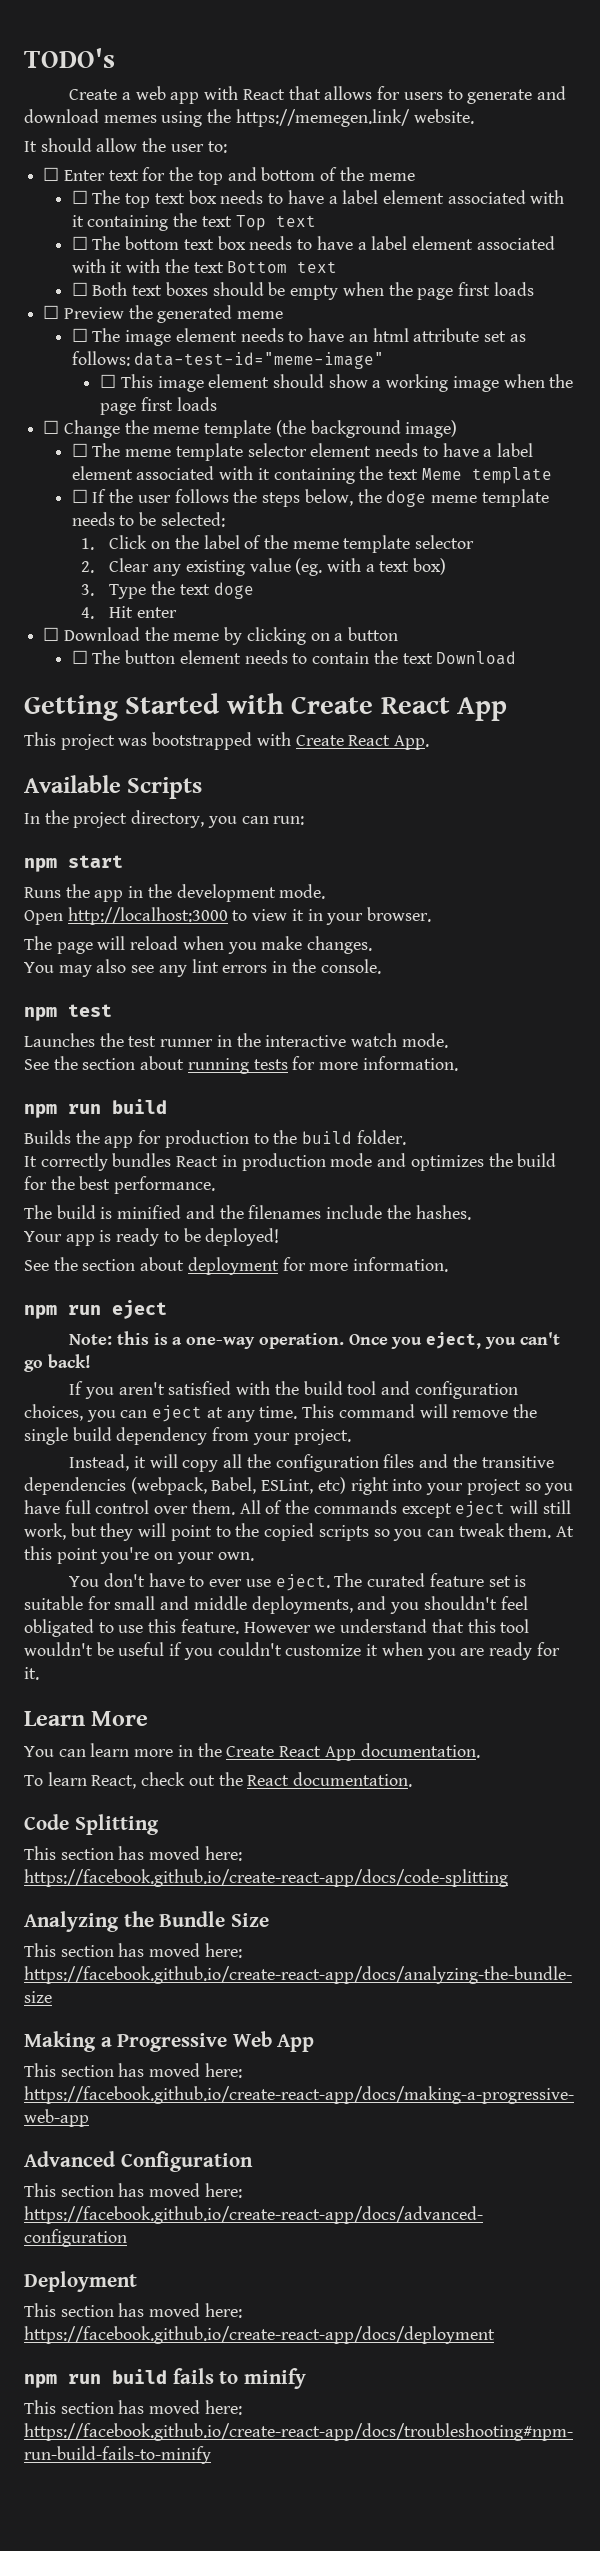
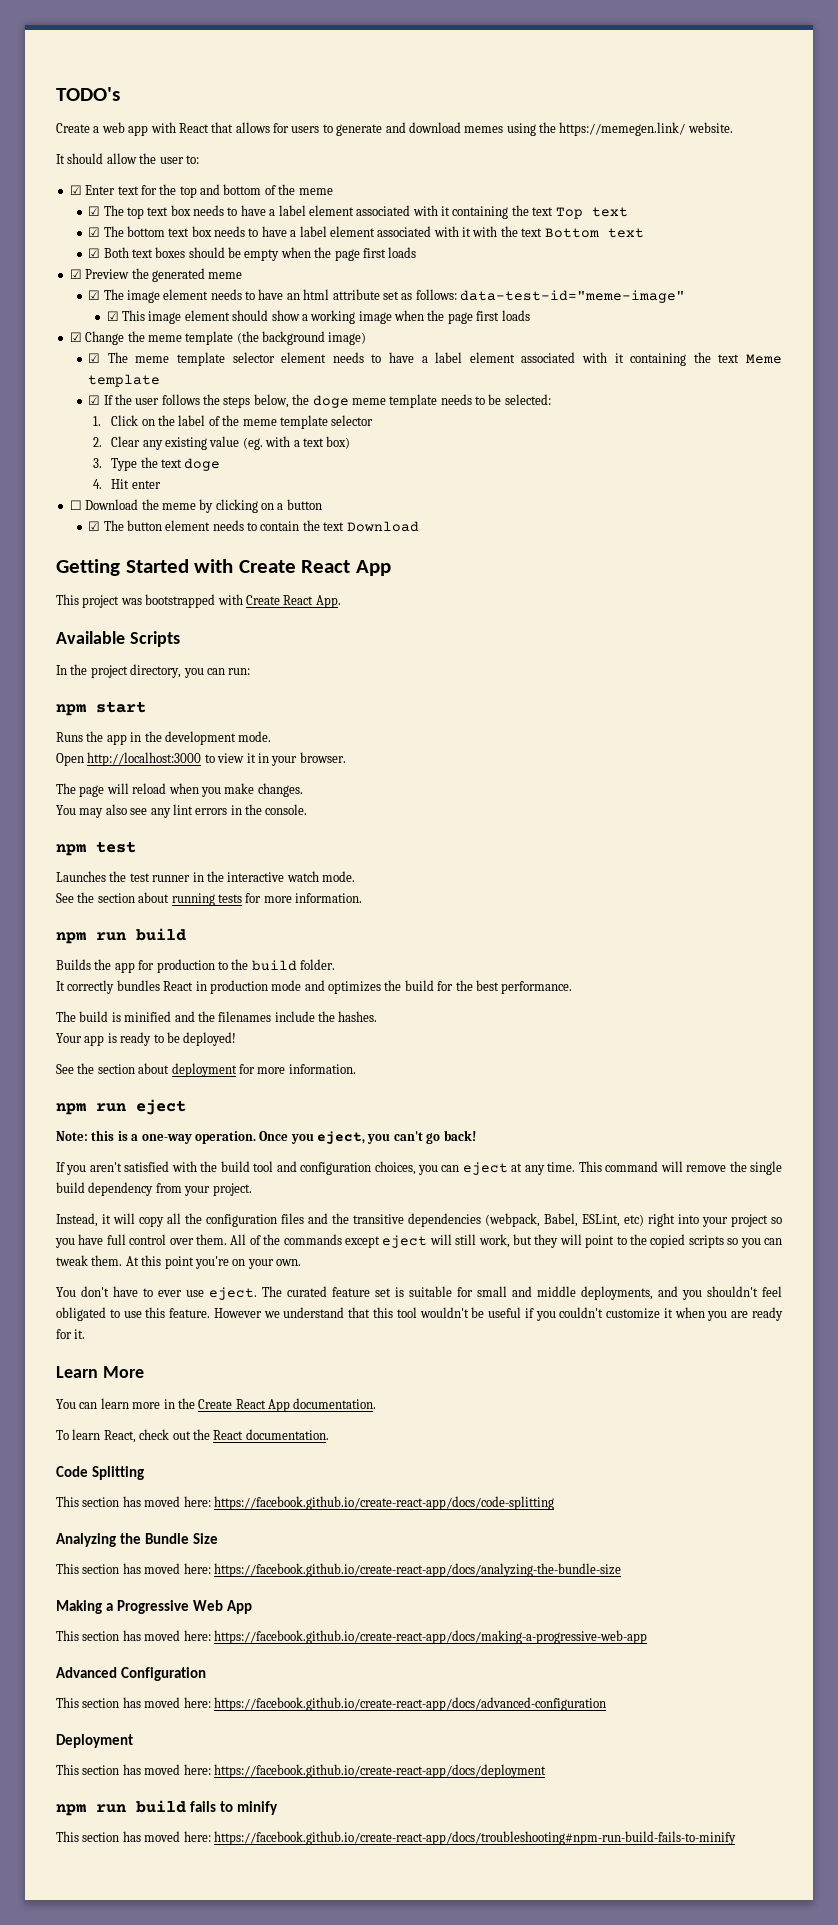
- ☐ Enter text for the top and bottom of the meme
+ ☑ Enter text for the top and bottom of the meme
- ☐ The top text box needs to have a label element associated with it containing the text Top text
+ ☑ The top text box needs to have a label element associated with it containing the text Top text
- ☐ The bottom text box needs to have a label element associated with it with the text Bottom text
+ ☑ The bottom text box needs to have a label element associated with it with the text Bottom text
- ☐ Both text boxes should be empty when the page first loads
+ ☑ Both text boxes should be empty when the page first loads
- ☐ Preview the generated meme
+ ☑ Preview the generated meme
- ☐ The image element needs to have an html attribute set as follows: data-test-id="meme-image"
+ ☑ The image element needs to have an html attribute set as follows: data-test-id="meme-image"
- ☐ This image element should show a working image when the page first loads
+ ☑ This image element should show a working image when the page first loads
- ☐ Change the meme template (the background image)
+ ☑ Change the meme template (the background image)
- ☐ The meme template selector element needs to have a label element associated with it containing the text Meme template
+ ☑ The meme template selector element needs to have a label element associated with it containing the text Meme template
- ☐ If the user follows the steps below, the doge meme template needs to be selected:
+ ☑ If the user follows the steps below, the doge meme template needs to be selected:
- ☐ The button element needs to contain the text Download
+ ☑ The button element needs to contain the text Download

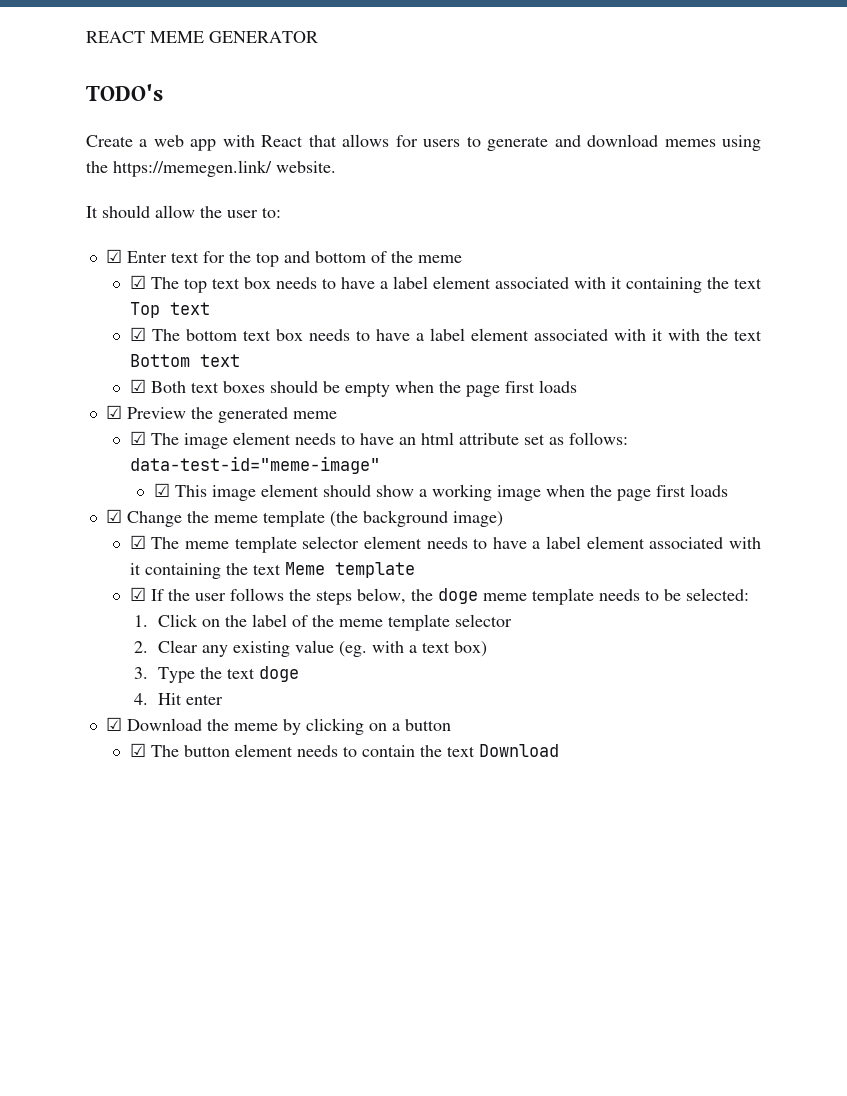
+ REACT MEME GENERATOR
- ☐ Download the meme by clicking on a button
+ ☑ Download the meme by clicking on a button
- Getting Started with Create React App
- This project was bootstrapped with Create React App.
- Available Scripts
- In the project directory, you can run:
- npm start
- Runs the app in the development mode.
- Open http://localhost:3000 to view it in your browser.
- The page will reload when you make changes.
- You may also see any lint errors in the console.
- npm test
- Launches the test runner in the interactive watch mode.
- See the section about running tests for more information.
- npm run build
- Builds the app for production to the build folder.
- It correctly bundles React in production mode and optimizes the build for the best performance.
- The build is minified and the filenames include the hashes.
- Your app is ready to be deployed!
- See the section about deployment for more information.
- npm run eject
- Note: this is a one-way operation. Once you eject, you can't go back!
- If you aren't satisfied with the build tool and configuration choices, you can eject at any time. This command will remove the single build dependency from your project.
- Instead, it will copy all the configuration files and the transitive dependencies (webpack, Babel, ESLint, etc) right into your project so you have full control over them. All of the commands except eject will still work, but they will point to the copied scripts so you can tweak them. At this point you're on your own.
- You don't have to ever use eject. The curated feature set is suitable for small and middle deployments, and you shouldn't feel obligated to use this feature. However we understand that this tool wouldn't be useful if you couldn't customize it when you are ready for it.
- Learn More
- You can learn more in the Create React App documentation.
- To learn React, check out the React documentation.
- Code Splitting
- This section has moved here: https://facebook.github.io/create-react-app/docs/code-splitting
- Analyzing the Bundle Size
- This section has moved here: https://facebook.github.io/create-react-app/docs/analyzing-the-bundle-size
- Making a Progressive Web App
- This section has moved here: https://facebook.github.io/create-react-app/docs/making-a-progressive-web-app
- Advanced Configuration
- This section has moved here: https://facebook.github.io/create-react-app/docs/advanced-configuration
- Deployment
- This section has moved here: https://facebook.github.io/create-react-app/docs/deployment
- npm run build fails to minify
- This section has moved here: https://facebook.github.io/create-react-app/docs/troubleshooting#npm-run-build-fails-to-minify

